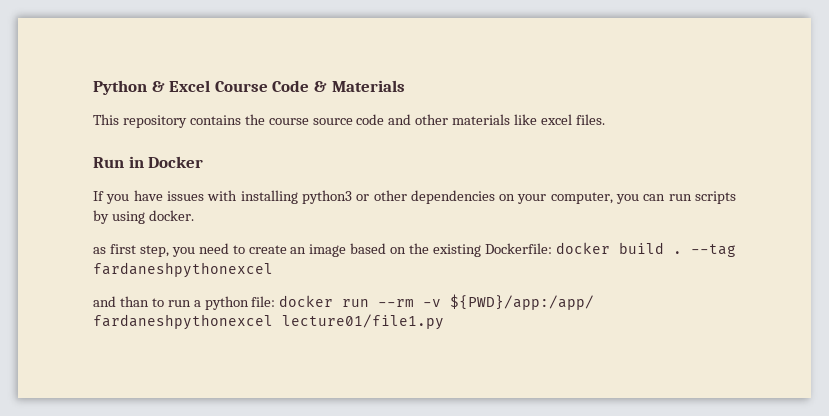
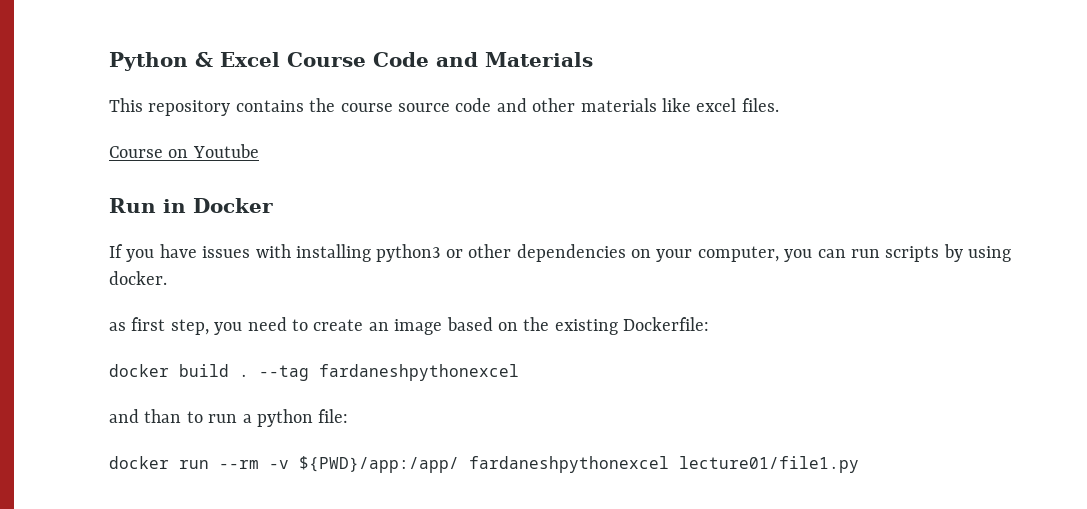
- Python & Excel Course Code & Materials
+ Python & Excel Course Code and Materials
+ Course on Youtube
- as first step, you need to create an image based on the existing Dockerfile: docker build .
+ as first step, you need to create an image based on the existing Dockerfile:
+ docker build .
- and than to run a python file: docker run --rm -v ${PWD}/app:/app/ fardaneshpythonexcel lecture01/file1.py
+ and than to run a python file:
+ docker run --rm -v ${PWD}/app:/app/ fardaneshpythonexcel lecture01/file1.py

